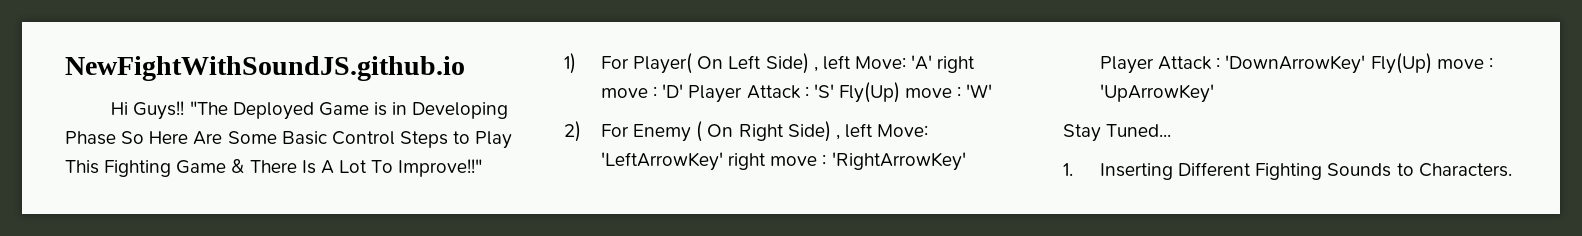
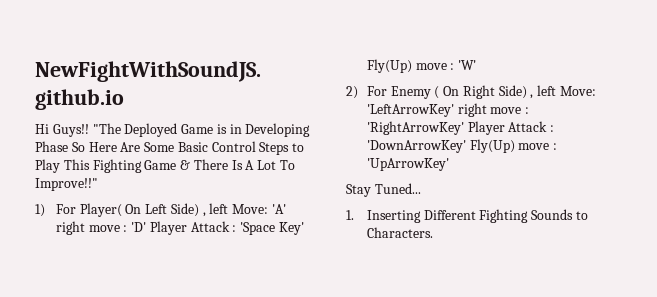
- 1) For Player( On Left Side) , left Move: 'A' right move : 'D' Player Attack : 'S' Fly(Up) move : 'W'
+ 1) For Player( On Left Side) , left Move: 'A' right move : 'D' Player Attack : 'Space Key' Fly(Up) move : 'W'

